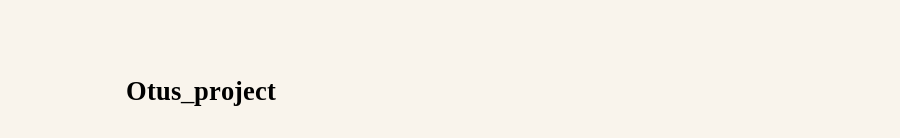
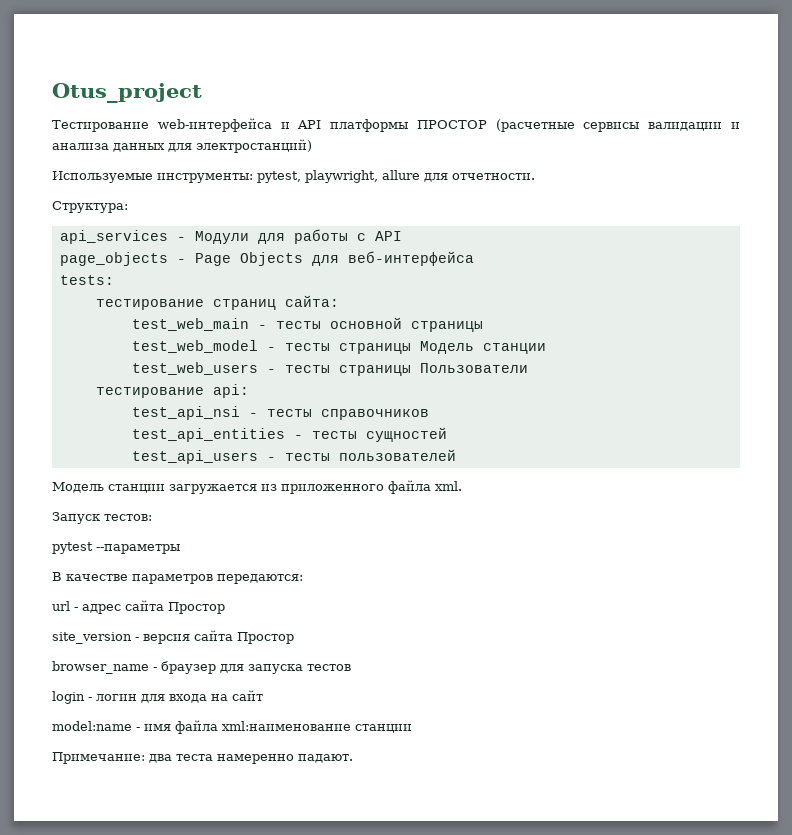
+ Тестирование web-интерфейса и API платформы ПРОСТОР (расчетные сервисы валидации и анализа данных для электростанций)
+ Используемые инструменты: pytest, playwright, allure для отчетности.
+ Структура:
+ api_services - Модули для работы с API
+ page_objects - Page Objects для веб-интерфейса
+ tests:
+ тестирование страниц сайта:
+ test_web_main - тесты основной страницы
+ test_web_model - тесты страницы Модель станции
+ test_web_users - тесты страницы Пользователи
+ тестирование api:
+ test_api_nsi - тесты справочников
+ test_api_entities - тесты сущностей
+ test_api_users - тесты пользователей
+ Модель станции загружается из приложенного файла xml.
+ Запуск тестов:
+ pytest --параметры
+ В качестве параметров передаются:
+ url - адрес сайта Простор
+ site_version - версия сайта Простор
+ browser_name - браузер для запуска тестов
+ login - логин для входа на сайт
+ model:name - имя файла xml:наименование станции
+ Примечание: два теста намеренно падают.

